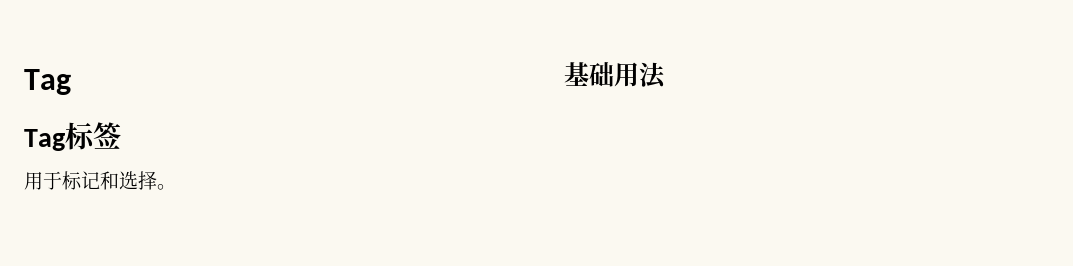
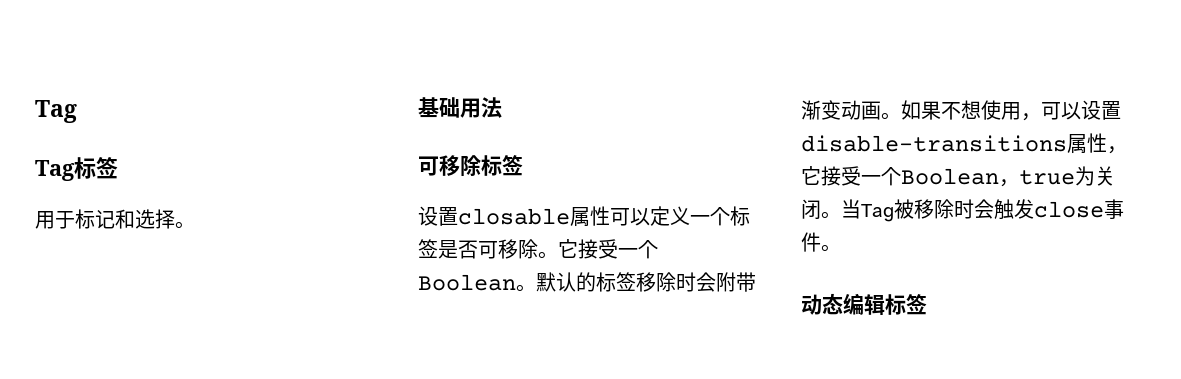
+ 可移除标签
+ 设置closable属性可以定义一个标签是否可移除。它接受一个Boolean。默认的标签移除时会附带渐变动画。如果不想使用，可以设置disable-transitions属性，它接受一个Boolean，true为关闭。当Tag被移除时会触发close事件。
+ 动态编辑标签

